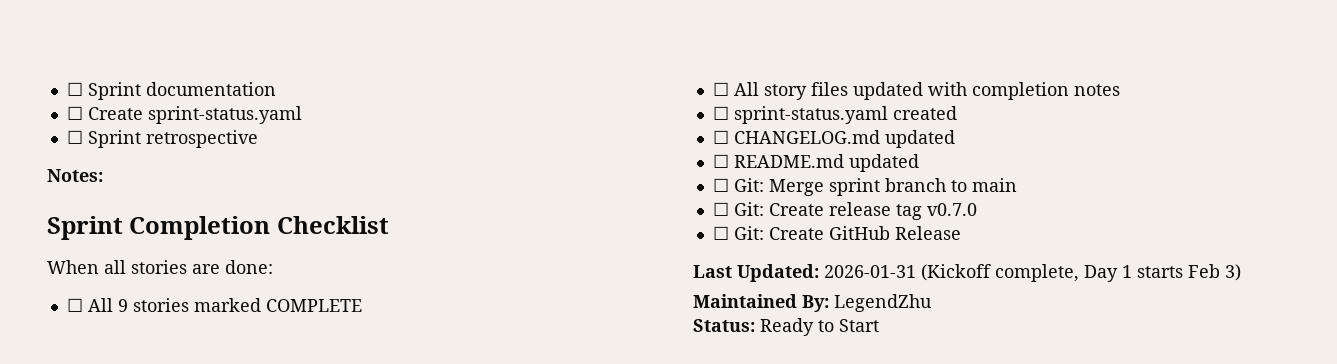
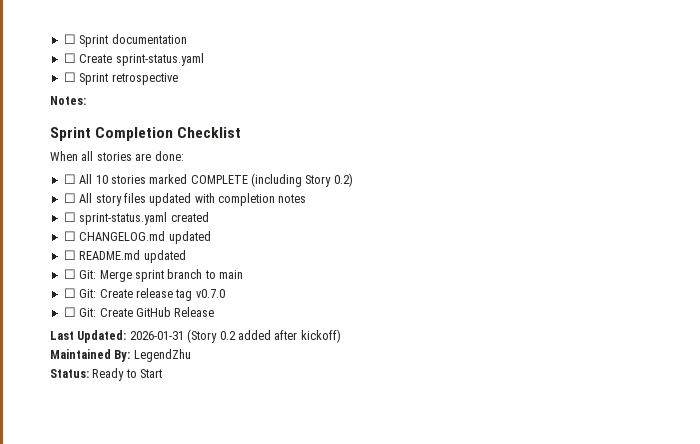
- ☐ All 9 stories marked COMPLETE
+ ☐ All 10 stories marked COMPLETE (including Story 0.2)
- Last Updated: 2026-01-31 (Kickoff complete, Day 1 starts Feb 3)
+ Last Updated: 2026-01-31 (Story 0.2 added after kickoff)

